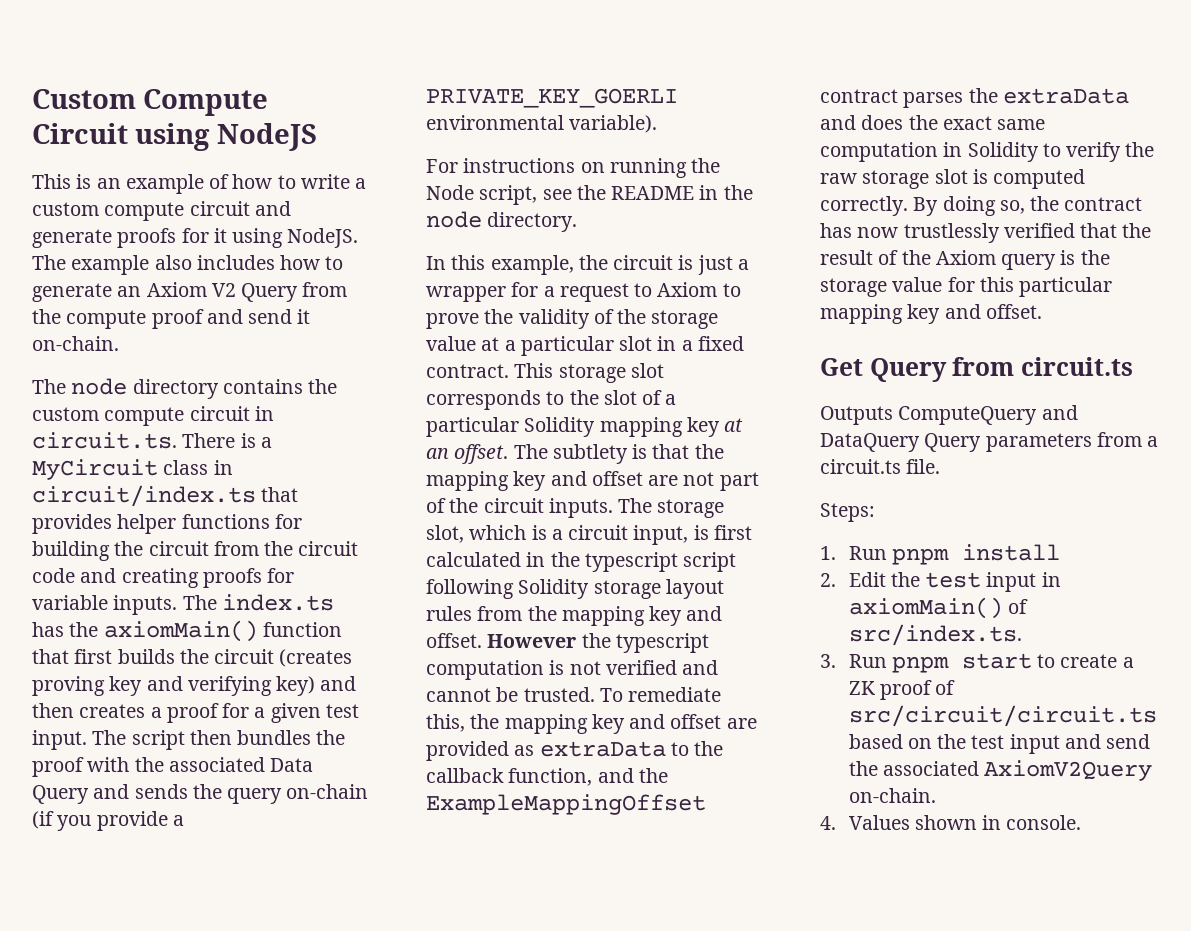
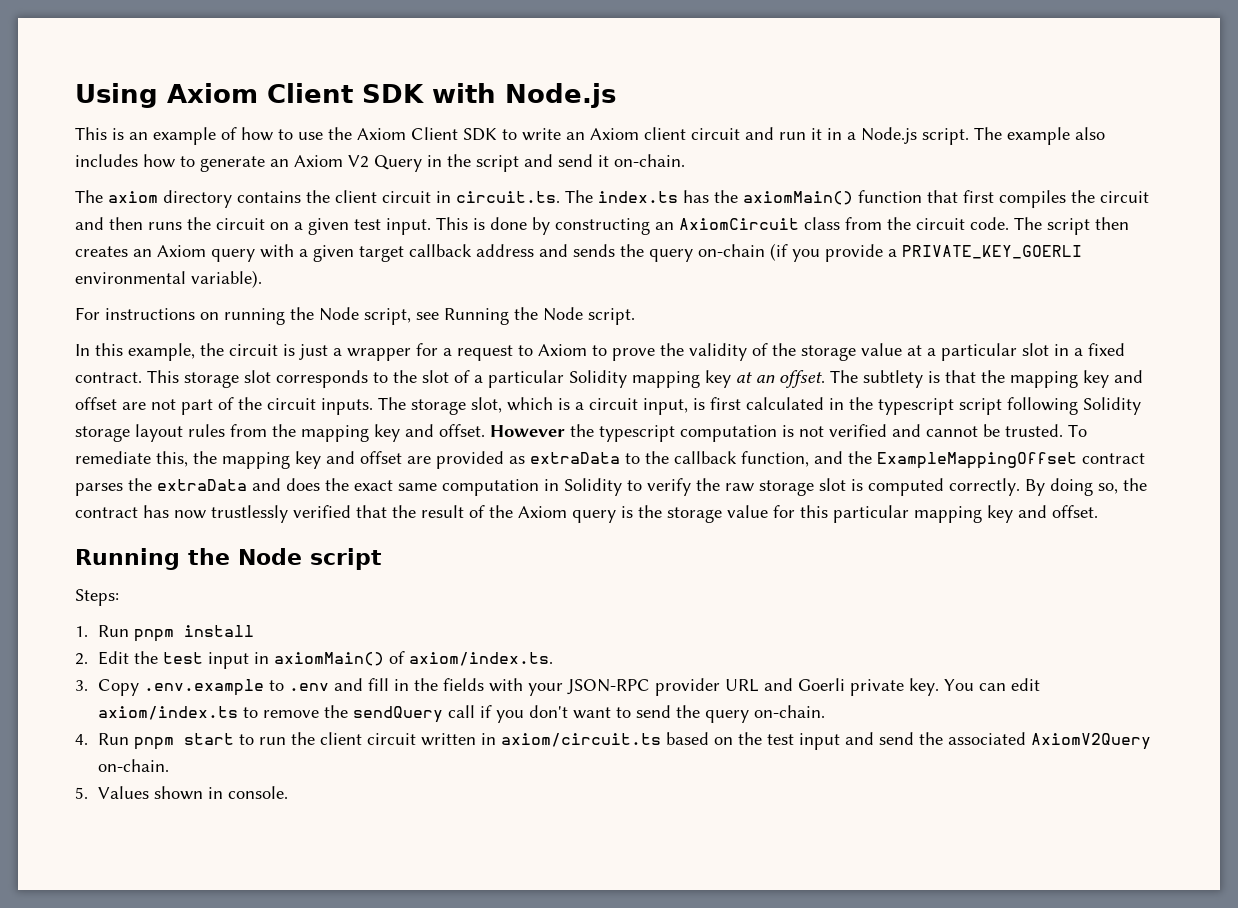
- Custom Compute Circuit using NodeJS
+ Using Axiom Client SDK with Node.js
- This is an example of how to write a custom compute circuit and generate proofs for it using NodeJS.
+ This is an example of how to use the Axiom Client SDK to write an Axiom client circuit and run it in a Node.js script.
- The example also includes how to generate an Axiom V2 Query from the compute proof and send it on-chain.
+ The example also includes how to generate an Axiom V2 Query in the script and send it on-chain.
- The node directory contains the custom compute circuit in circuit.ts. There is a MyCircuit class in circuit/index.ts that provides helper functions for building the circuit from the circuit code and creating proofs for variable inputs. The index.ts has the axiomMain() function that first builds the circuit (creates proving key and verifying key) and then creates a proof for a given test input. The script then bundles the proof with the associated Data Query and sends the query on-chain (if you provide a PRIVATE_KEY_GOERLI environmental variable).
+ The axiom directory contains the client circuit in circuit.ts. The index.ts has the axiomMain() function that first compiles the circuit and then runs the circuit on a given test input. This is done by constructing an AxiomCircuit class from the circuit code. The script then creates an Axiom query with a given target callback address and sends the query on-chain (if you provide a PRIVATE_KEY_GOERLI environmental variable).
- For instructions on running the Node script, see the README in the node directory.
+ For instructions on running the Node script, see Running the Node script.
- Get Query from circuit.ts
- Outputs ComputeQuery and DataQuery Query parameters from a circuit.ts file.
+ Running the Node script
- 2. Edit the test input in axiomMain() of src/index.ts.
- 3. Run pnpm start to create a ZK proof of src/circuit/circuit.ts based on the test input and send the associated AxiomV2Query on-chain.
+ 2. Edit the test input in axiomMain() of axiom/index.ts.
+ 3. Copy .env.example to .env and fill in the fields with your JSON-RPC provider URL and Goerli private key. You can edit axiom/index.ts to remove the sendQuery call if you don't want to send the query on-chain.
+ 4. Run pnpm start to run the client circuit written in axiom/circuit.ts based on the test input and send the associated AxiomV2Query on-chain.
- 4. Values shown in console.
+ 5. Values shown in console.

